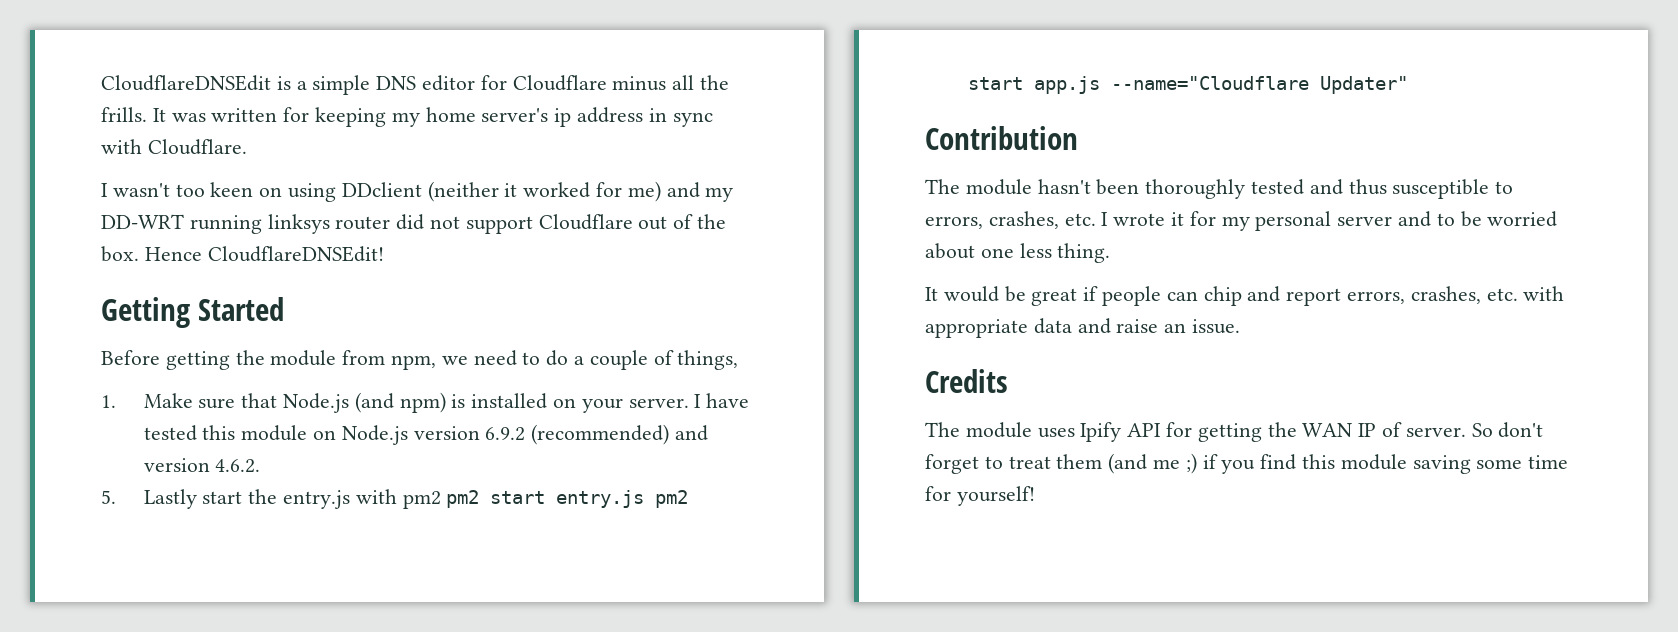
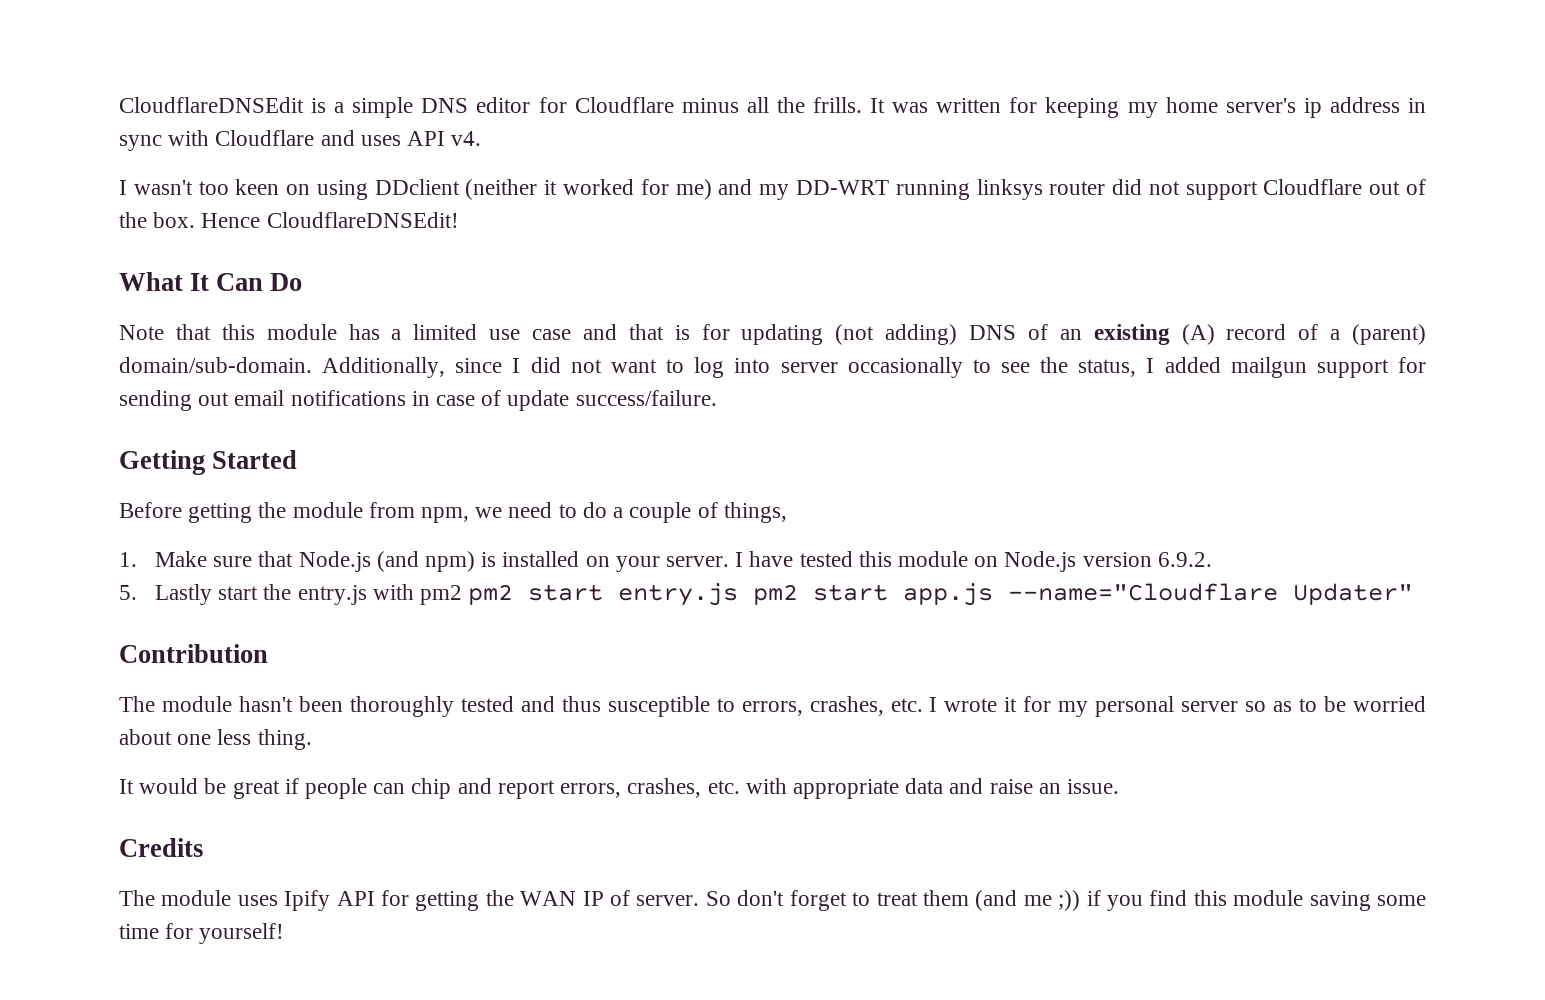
- It was written for keeping my home server's ip address in sync with Cloudflare.
+ It was written for keeping my home server's ip address in sync with Cloudflare and uses API v4.
+ What It Can Do
+ Note that this module has a limited use case and that is for updating (not adding) DNS of an existing (A) record of a (parent) domain/sub-domain. Additionally, since I did not want to log into server occasionally to see the status, I added mailgun support for sending out email notifications in case of update success/failure.
- I have tested this module on Node.js version 6.9.2 (recommended) and version 4.6.2.
+ I have tested this module on Node.js version 6.9.2.
- The module hasn't been thoroughly tested and thus susceptible to errors, crashes, etc. I wrote it for my personal server and to be worried about one less thing.
+ The module hasn't been thoroughly tested and thus susceptible to errors, crashes, etc. I wrote it for my personal server so as to be worried about one less thing.
- So don't forget to treat them (and me ;) if you find this module saving some time for yourself!
+ So don't forget to treat them (and me ;)) if you find this module saving some time for yourself!

